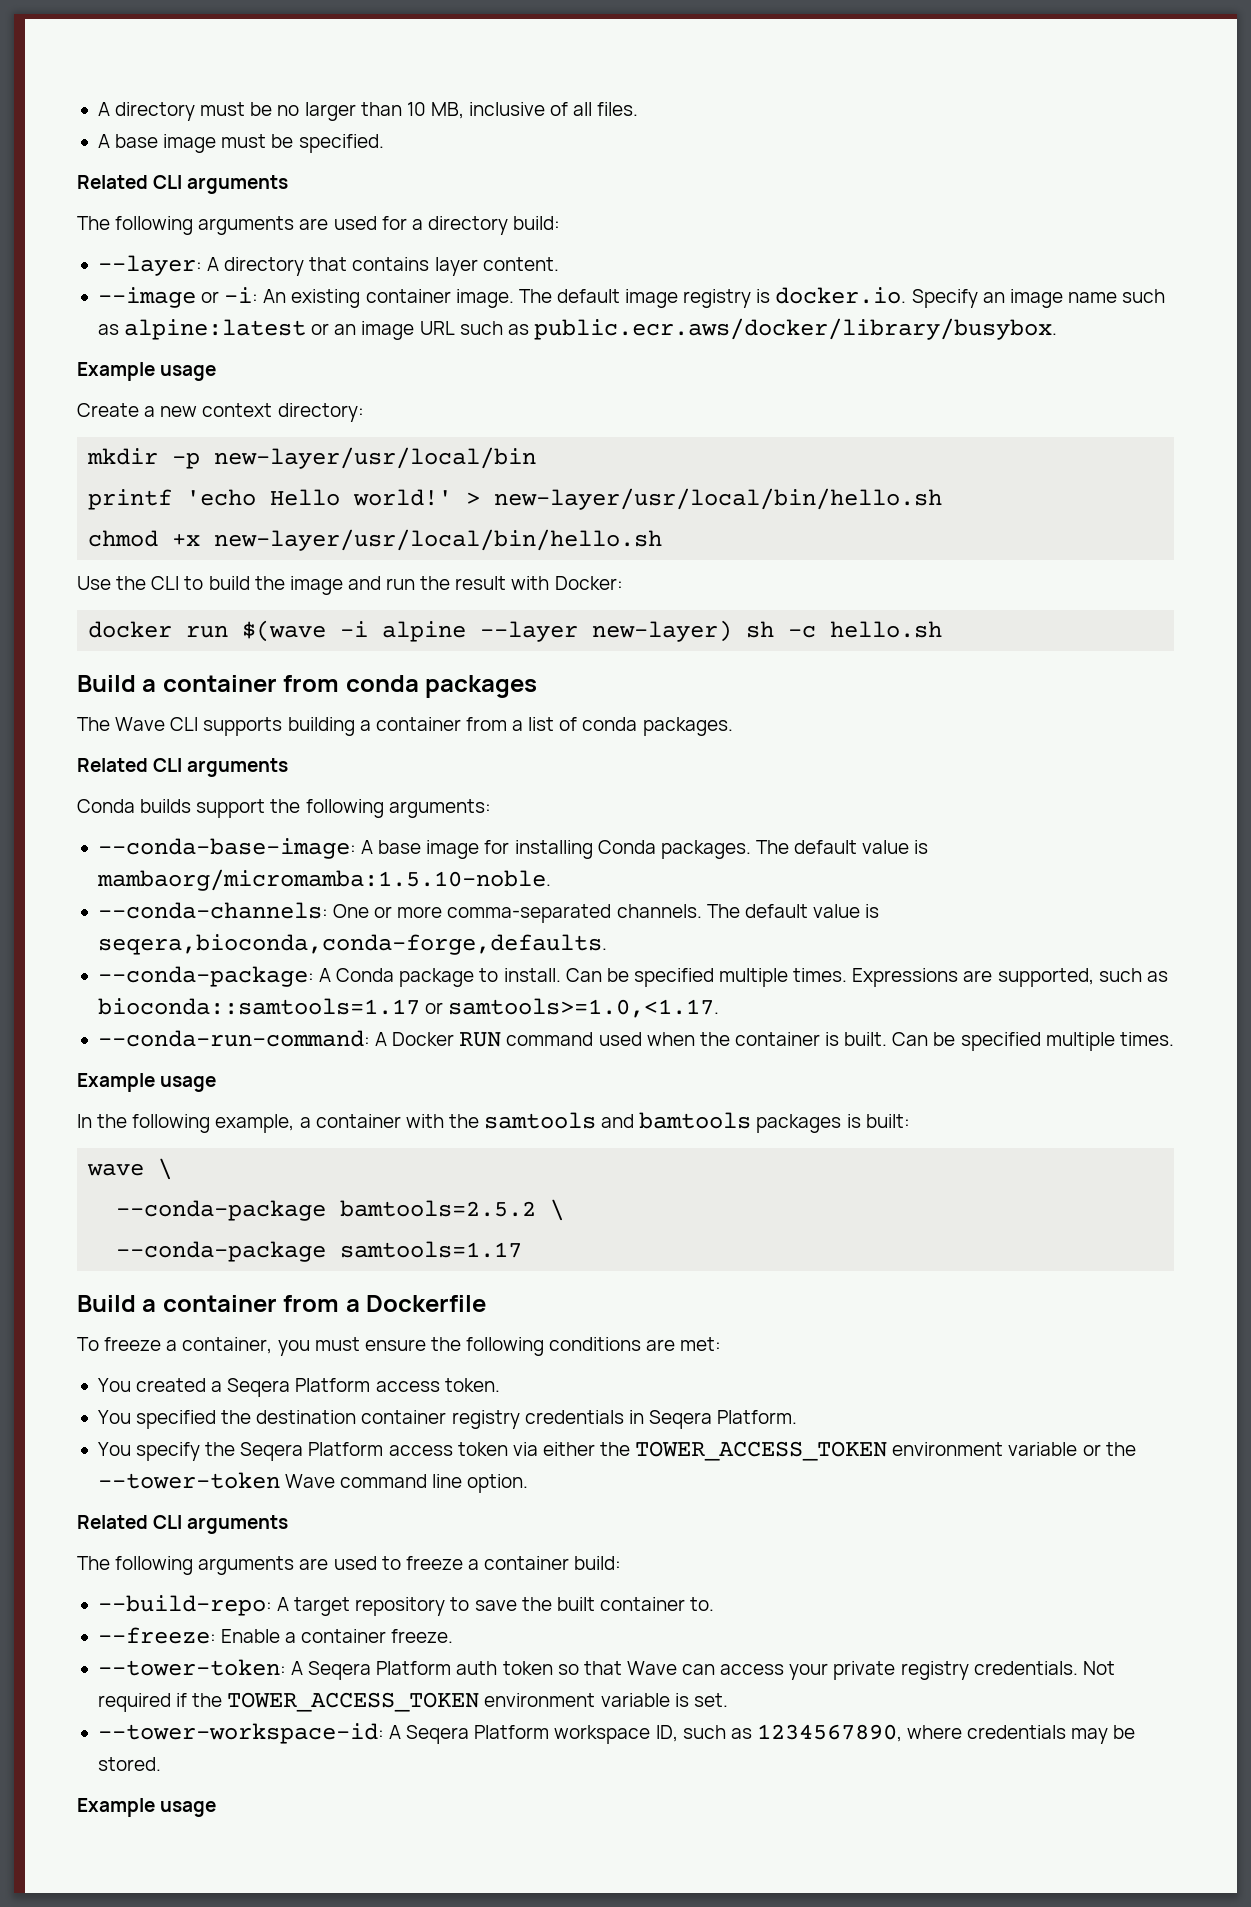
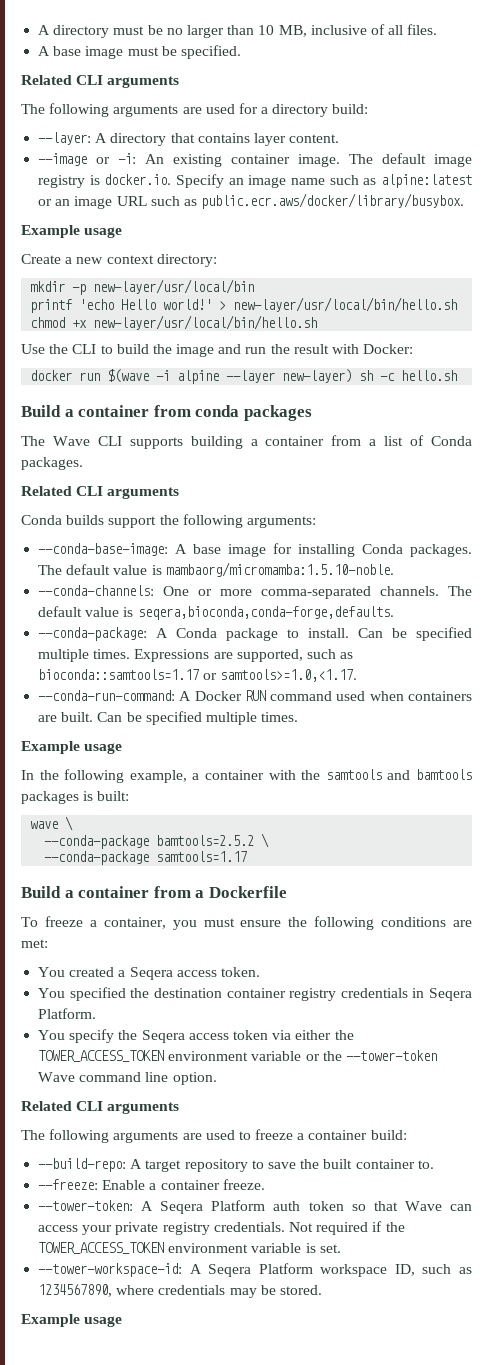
- The Wave CLI supports building a container from a list of conda packages.
+ The Wave CLI supports building a container from a list of Conda packages.
- --conda-run-command: A Docker RUN command used when the container is built.
+ --conda-run-command: A Docker RUN command used when containers are built.
- You created a Seqera Platform access token.
+ You created a Seqera access token.
- You specify the Seqera Platform access token via either the TOWER_ACCESS_TOKEN environment variable or the --tower-token Wave command line option.
+ You specify the Seqera access token via either the TOWER_ACCESS_TOKEN environment variable or the --tower-token Wave command line option.

